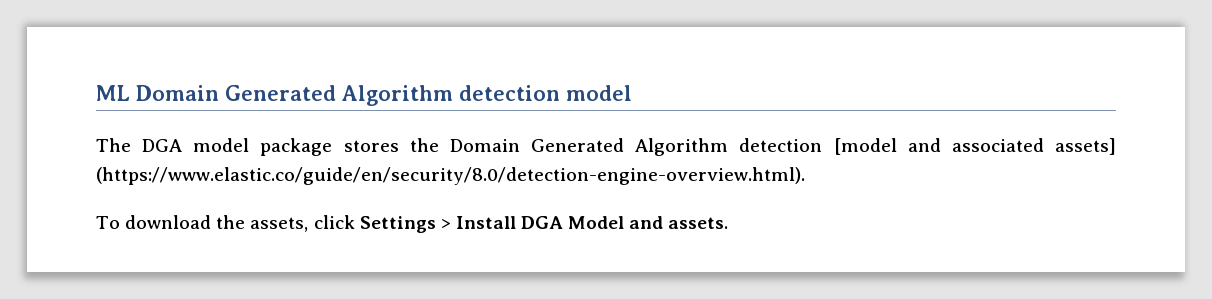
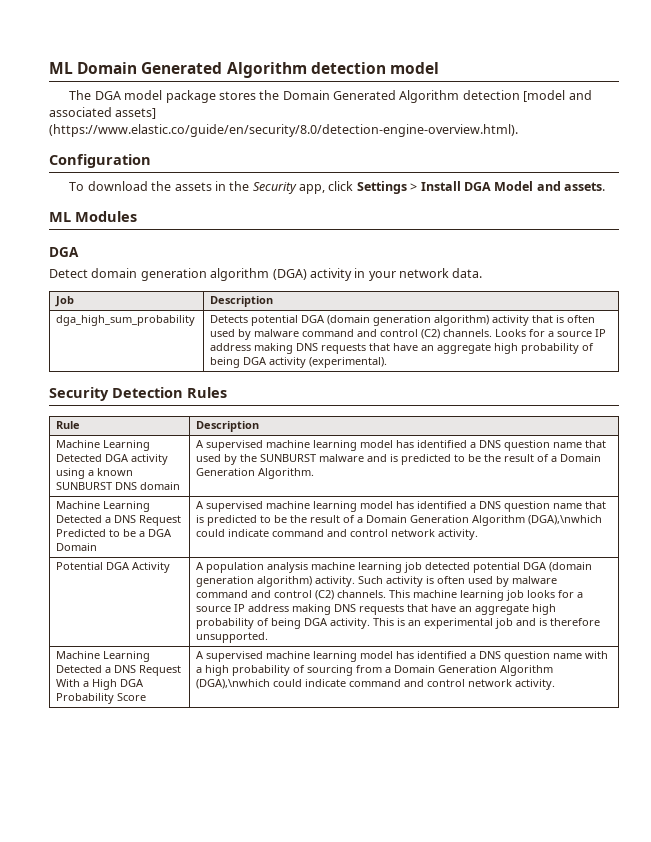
+ Configuration
- To download the assets, click Settings > Install DGA Model and assets.
+ To download the assets in the Security app, click Settings > Install DGA Model and assets.
+ ML Modules
+ DGA
+ Detect domain generation algorithm (DGA) activity in your network data.
+ Job | Description
+ dga_high_sum_probability | Detects potential DGA (domain generation algorithm) activity that is often used by malware command and control (C2) channels. Looks for a source IP address making DNS requests that have an aggregate high probability of being DGA activity (experimental).
+ Security Detection Rules
+ Rule | Description
+ Machine Learning Detected DGA activity using a known SUNBURST DNS domain | A supervised machine learning model has identified a DNS question name that used by the SUNBURST malware and is predicted to be the result of a Domain Generation Algorithm.
+ Machine Learning Detected a DNS Request Predicted to be a DGA Domain | A supervised machine learning model has identified a DNS question name that is predicted to be the result of a Domain Generation Algorithm (DGA),\nwhich could indicate command and control network activity.
+ Potential DGA Activity | A population analysis machine learning job detected potential DGA (domain generation algorithm) activity. Such activity is often used by malware command and control (C2) channels. This machine learning job looks for a source IP address making DNS requests that have an aggregate high probability of being DGA activity. This is an experimental job and is therefore unsupported.
+ Machine Learning Detected a DNS Request With a High DGA Probability Score | A supervised machine learning model has identified a DNS question name with a high probability of sourcing from a Domain Generation Algorithm (DGA),\nwhich could indicate command and control network activity.

